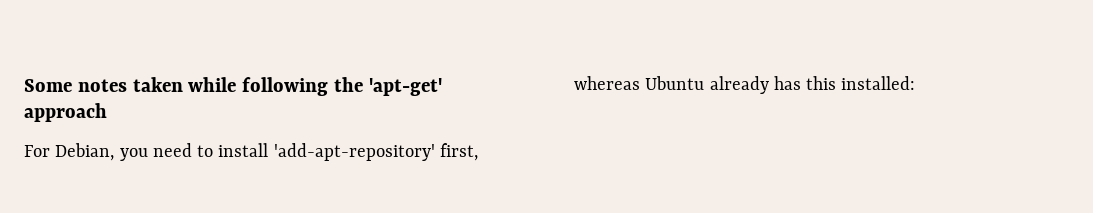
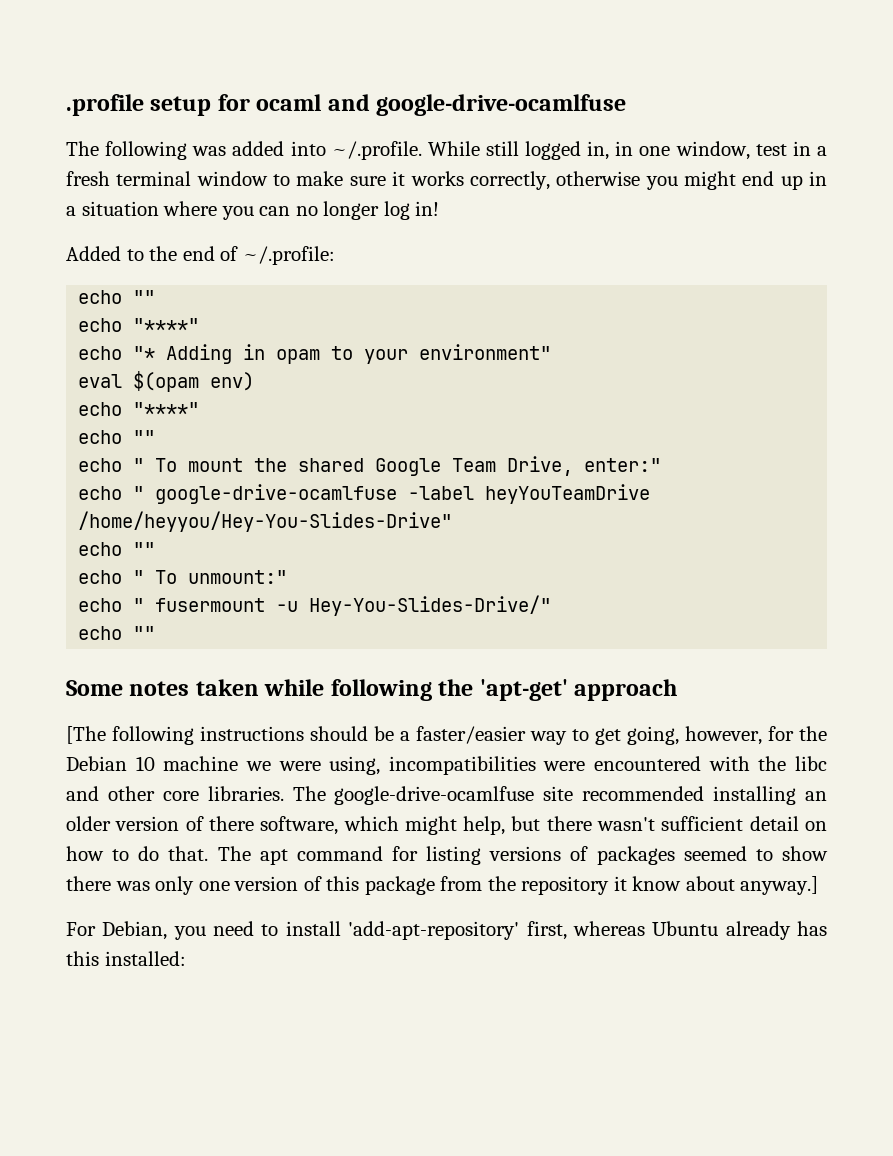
+ .profile setup for ocaml and google-drive-ocamlfuse
+ The following was added into ~/.profile. While still logged in, in one window, test in a fresh terminal window to make sure it works correctly, otherwise you might end up in a situation where you can no longer log in!
+ Added to the end of ~/.profile:
+ echo ""
+ echo "****"
+ echo "* Adding in opam to your environment"
+ eval $(opam env)
+ echo "****"
+ echo ""
+ echo " To mount the shared Google Team Drive, enter:"
+ echo " google-drive-ocamlfuse -label heyYouTeamDrive /home/heyyou/Hey-You-Slides-Drive"
+ echo ""
+ echo " To unmount:"
+ echo " fusermount -u Hey-You-Slides-Drive/"
+ echo ""
+ [The following instructions should be a faster/easier way to get going, however, for the Debian 10 machine we were using, incompatibilities were encountered with the libc and other core libraries. The google-drive-ocamlfuse site recommended installing an older version of there software, which might help, but there wasn't sufficient detail on how to do that. The apt command for listing versions of packages seemed to show there was only one version of this package from the repository it know about anyway.]

